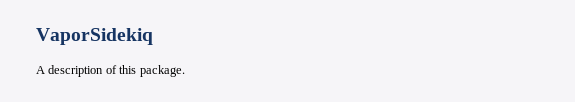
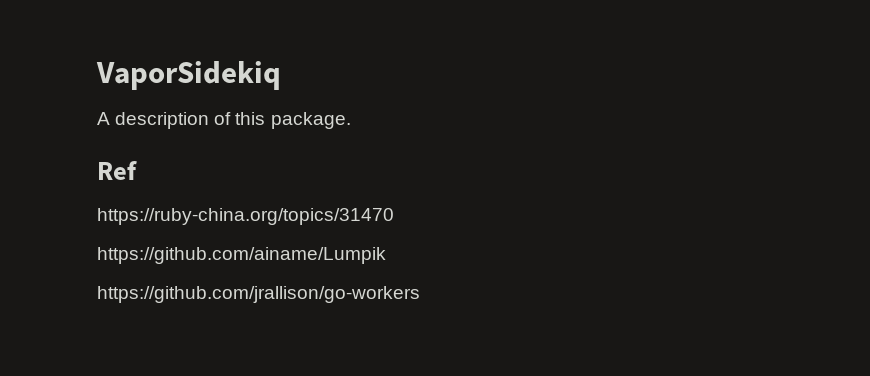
+ Ref
+ https://ruby-china.org/topics/31470
+ https://github.com/ainame/Lumpik
+ https://github.com/jrallison/go-workers

